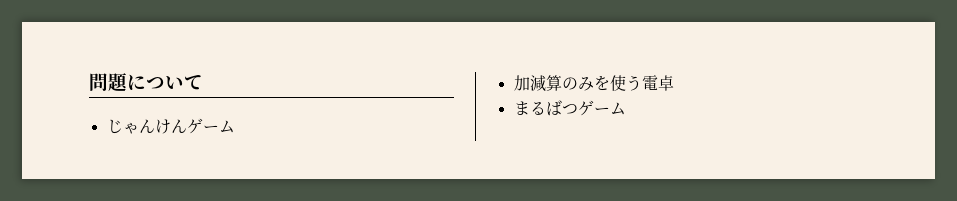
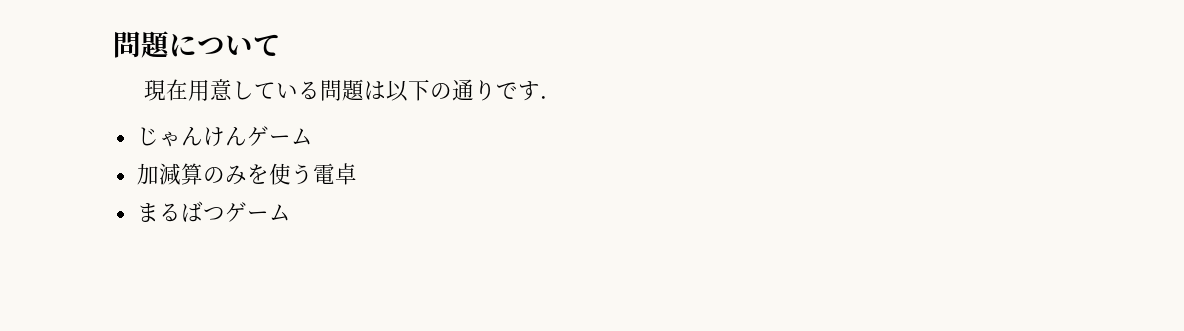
+ 現在用意している問題は以下の通りです．

